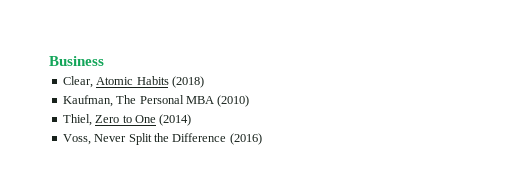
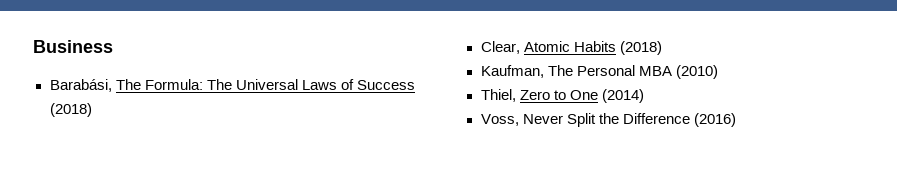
+ Barabási, The Formula: The Universal Laws of Success (2018)

